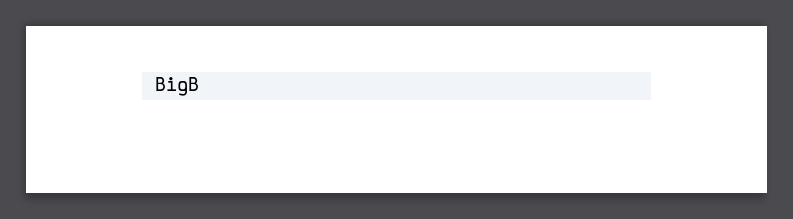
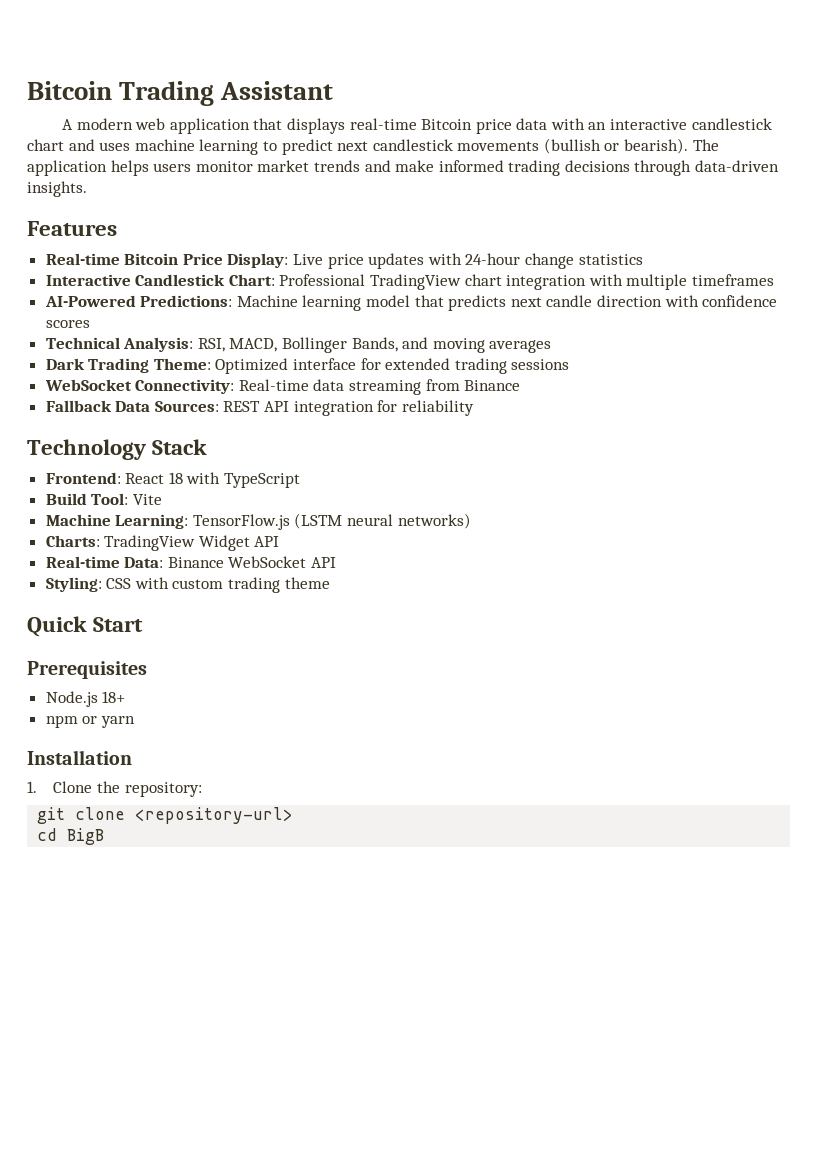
- BigB
+ Bitcoin Trading Assistant
+ A modern web application that displays real-time Bitcoin price data with an interactive candlestick chart and uses machine learning to predict next candlestick movements (bullish or bearish). The application helps users monitor market trends and make informed trading decisions through data-driven insights.
+ Features
+ Real-time Bitcoin Price Display: Live price updates with 24-hour change statistics
+ Interactive Candlestick Chart: Professional TradingView chart integration with multiple timeframes
+ AI-Powered Predictions: Machine learning model that predicts next candle direction with confidence scores
+ Technical Analysis: RSI, MACD, Bollinger Bands, and moving averages
+ Dark Trading Theme: Optimized interface for extended trading sessions
+ WebSocket Connectivity: Real-time data streaming from Binance
+ Fallback Data Sources: REST API integration for reliability
+ Technology Stack
+ Frontend: React 18 with TypeScript
+ Build Tool: Vite
+ Machine Learning: TensorFlow.js (LSTM neural networks)
+ Charts: TradingView Widget API
+ Real-time Data: Binance WebSocket API
+ Styling: CSS with custom trading theme
+ Quick Start
+ Prerequisites
+ Node.js 18+
+ npm or yarn
+ Installation
+ 1. Clone the repository:
+ git clone <repository-url>
+ cd BigB

